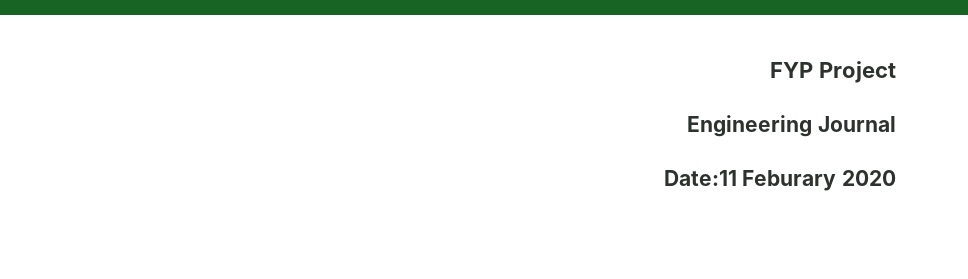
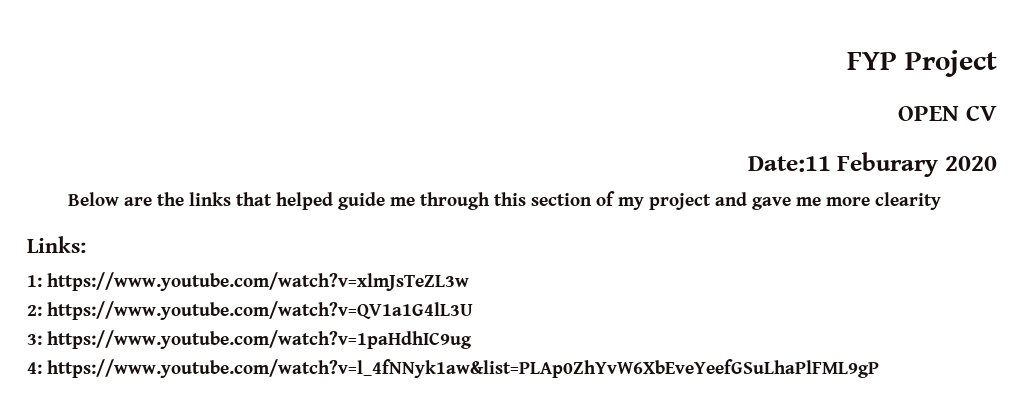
- Engineering Journal
+ OPEN CV
+ Below are the links that helped guide me through this section of my project and gave me more clearity
+ Links:
+ 1: https://www.youtube.com/watch?v=xlmJsTeZL3w
+ 2: https://www.youtube.com/watch?v=QV1a1G4lL3U
+ 3: https://www.youtube.com/watch?v=1paHdhIC9ug
+ 4: https://www.youtube.com/watch?v=l_4fNNyk1aw&list=PLAp0ZhYvW6XbEveYeefGSuLhaPlFML9gP

